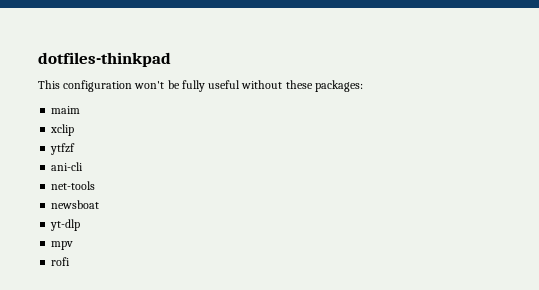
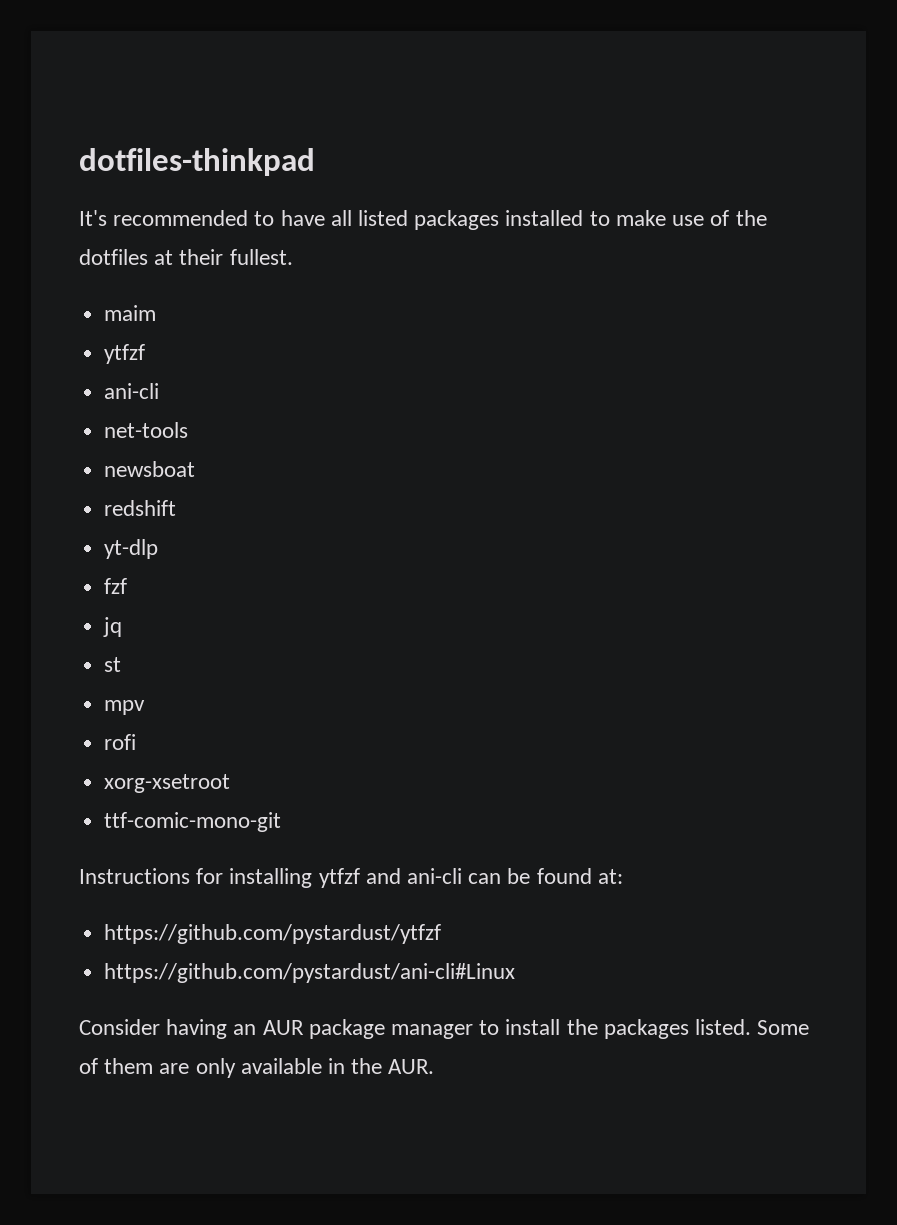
- This configuration won't be fully useful without these packages:
+ It's recommended to have all listed packages installed to make use of the dotfiles at their fullest.
- xclip
+ redshift
+ fzf
+ jq
+ st
+ xorg-xsetroot
+ ttf-comic-mono-git
+ Instructions for installing ytfzf and ani-cli can be found at:
+ https://github.com/pystardust/ytfzf
+ https://github.com/pystardust/ani-cli#Linux
+ Consider having an AUR package manager to install the packages listed. Some of them are only available in the AUR.

